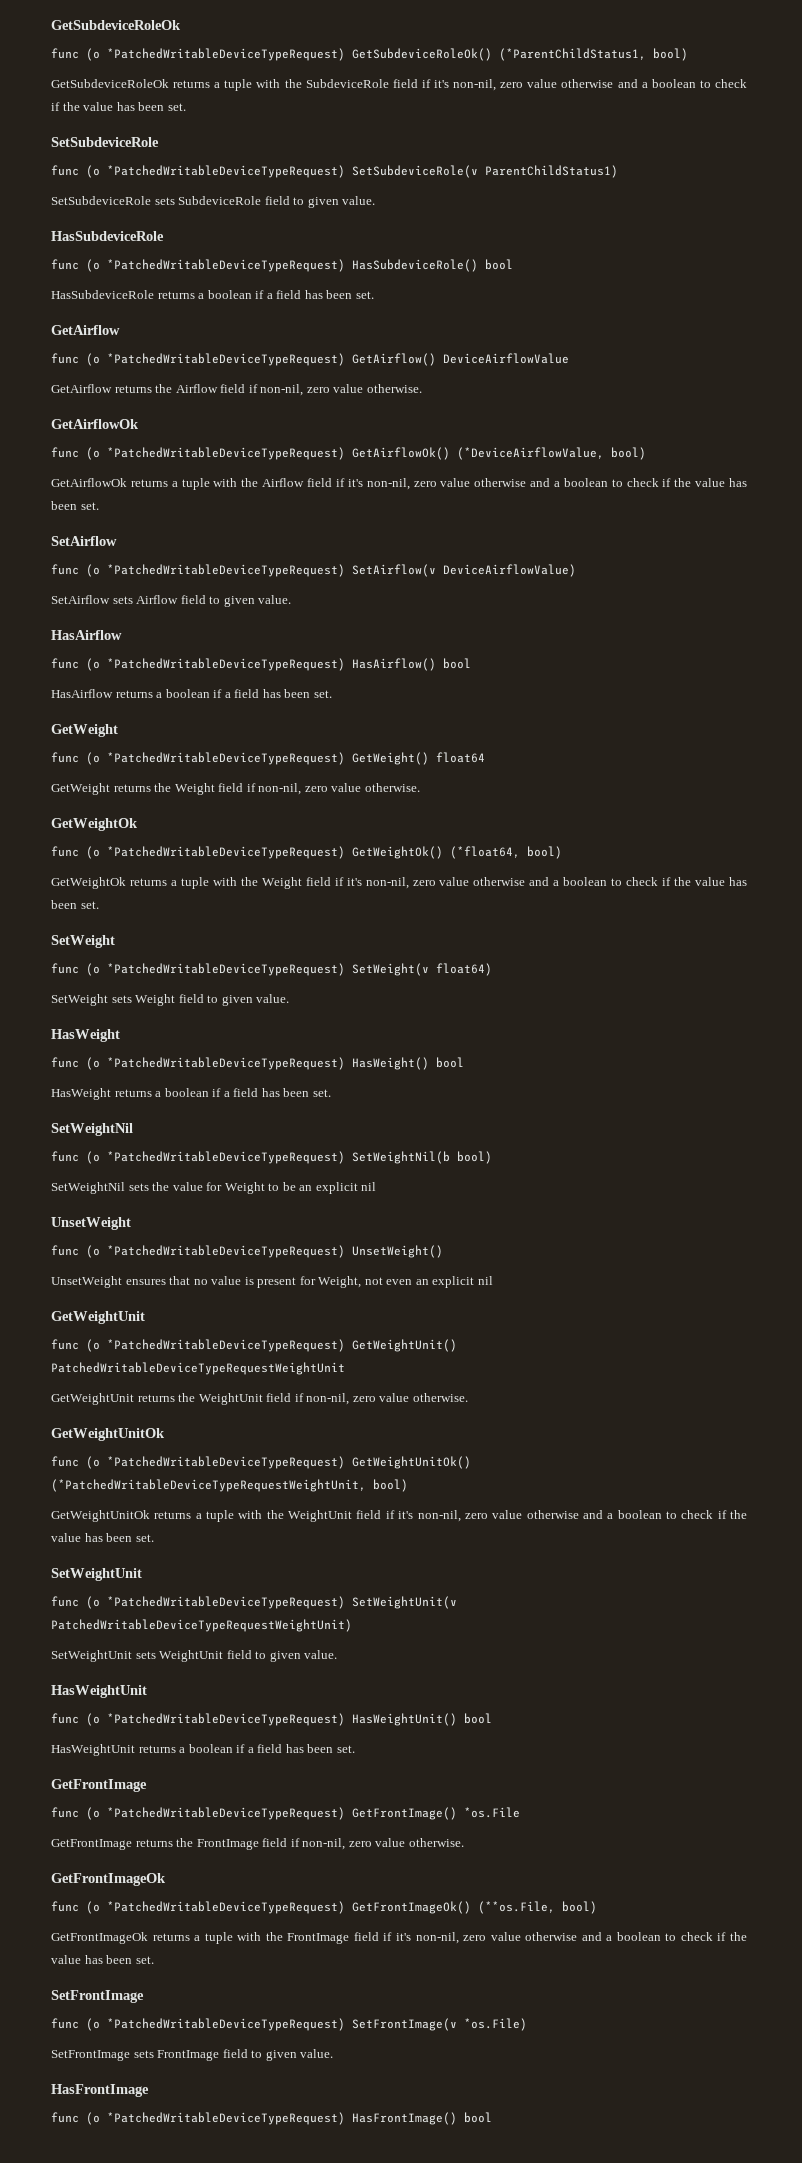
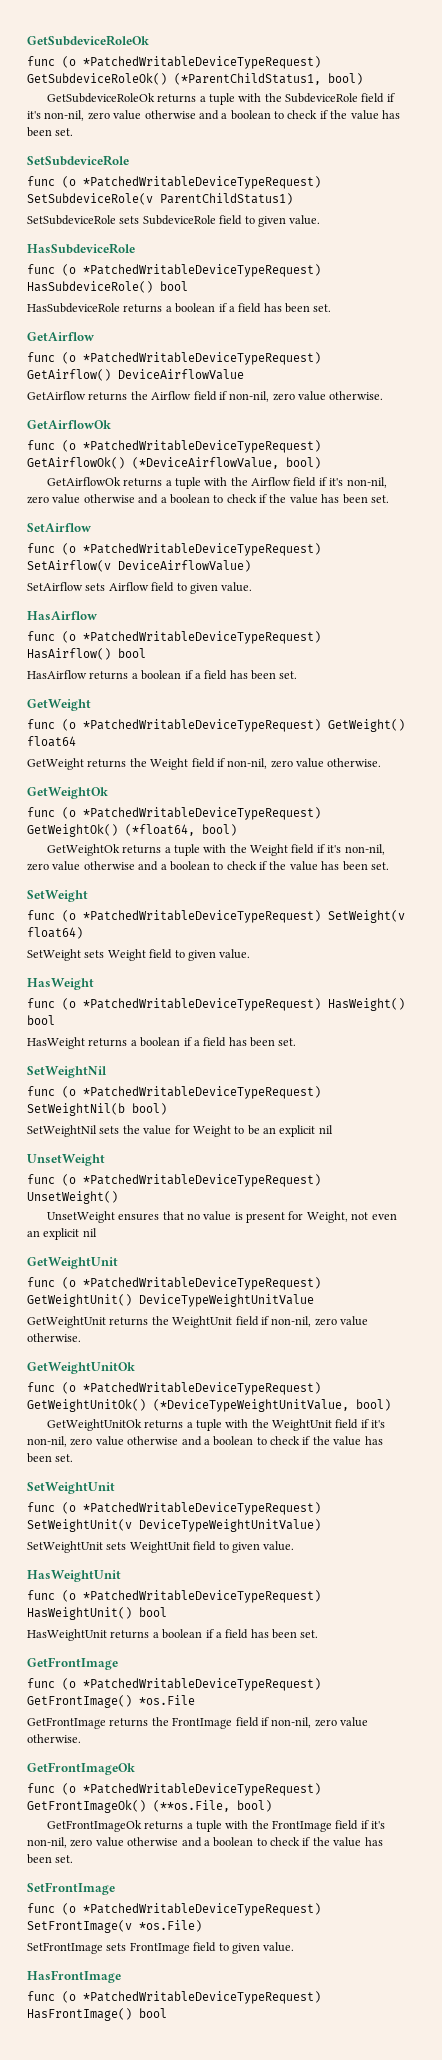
- func (o *PatchedWritableDeviceTypeRequest) GetWeightUnit() PatchedWritableDeviceTypeRequestWeightUnit
+ func (o *PatchedWritableDeviceTypeRequest) GetWeightUnit() DeviceTypeWeightUnitValue
- func (o *PatchedWritableDeviceTypeRequest) GetWeightUnitOk() (*PatchedWritableDeviceTypeRequestWeightUnit, bool)
+ func (o *PatchedWritableDeviceTypeRequest) GetWeightUnitOk() (*DeviceTypeWeightUnitValue, bool)
- func (o *PatchedWritableDeviceTypeRequest) SetWeightUnit(v PatchedWritableDeviceTypeRequestWeightUnit)
+ func (o *PatchedWritableDeviceTypeRequest) SetWeightUnit(v DeviceTypeWeightUnitValue)

